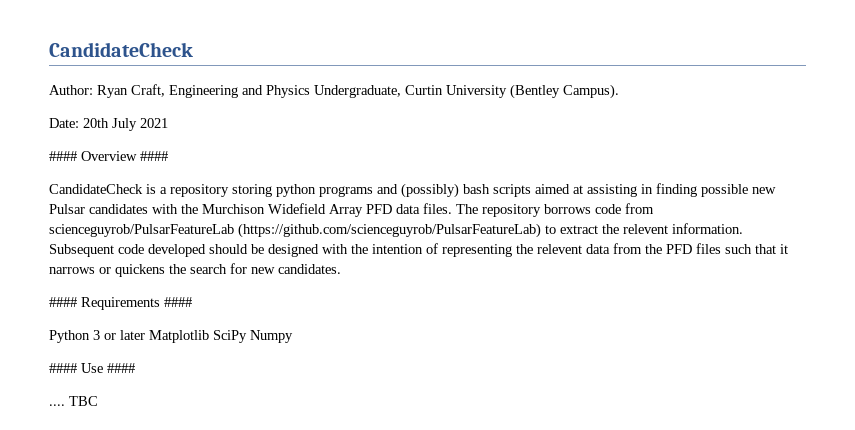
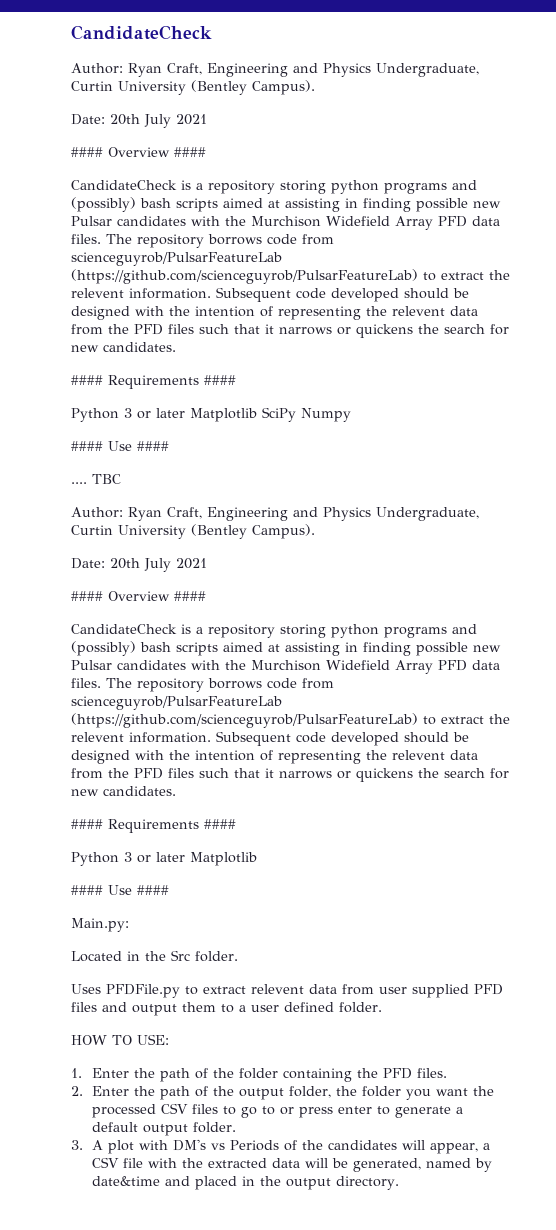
  TBC
+ Author: Ryan Craft, Engineering and Physics Undergraduate, Curtin University (Bentley Campus).
+ Date: 20th July 2021
+ #### Overview ####
+ CandidateCheck is a repository storing python programs and (possibly) bash scripts aimed at assisting in finding possible new Pulsar candidates with the Murchison Widefield Array PFD data files. The repository borrows code from scienceguyrob/PulsarFeatureLab (https://github.com/scienceguyrob/PulsarFeatureLab) to extract the relevent information. Subsequent code developed should be designed with the intention of representing the relevent data from the PFD files such that it narrows or quickens the search for new candidates.
+ #### Requirements ####
+ Python 3 or later Matplotlib
+ #### Use ####
+ Main.py:
+ Located in the Src folder.
+ Uses PFDFile.py to extract relevent data from user supplied PFD files and output them to a user defined folder.
+ HOW TO USE:
+ 1. Enter the path of the folder containing the PFD files.
+ 2. Enter the path of the output folder, the folder you want the processed CSV files to go to or press enter to generate a default output folder.
+ 3. A plot with DM's vs Periods of the candidates will appear, a CSV file with the extracted data will be generated, named by date&time and placed in the output directory.

